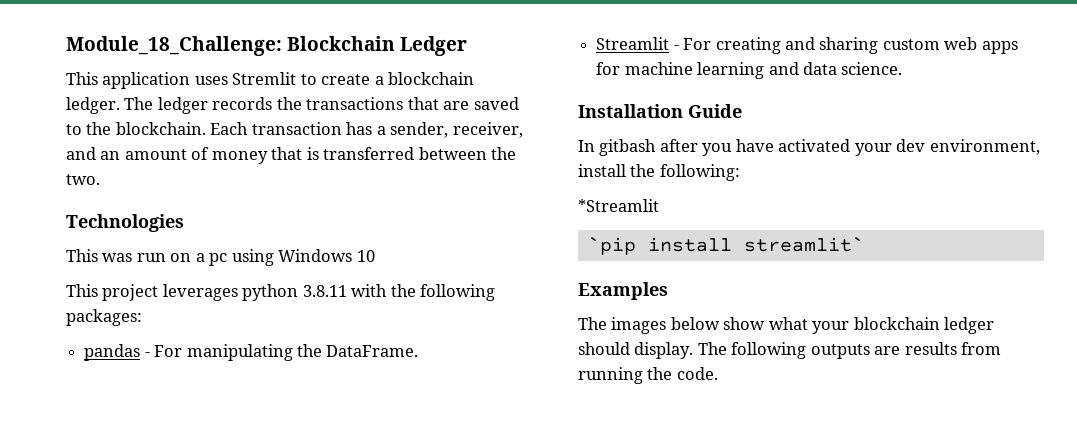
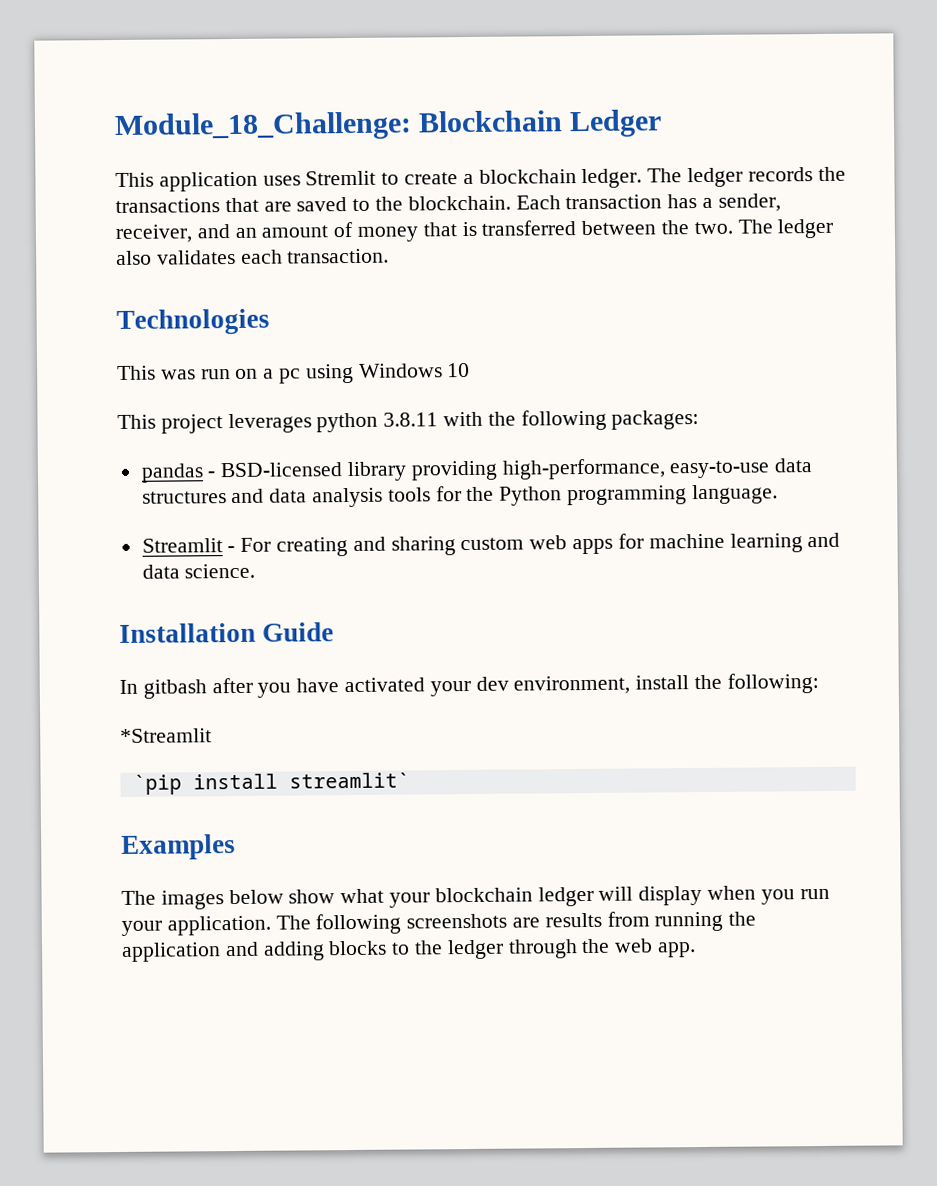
+ The ledger also validates each transaction.
- pandas - For manipulating the DataFrame.
+ pandas - BSD-licensed library providing high-performance, easy-to-use data structures and data analysis tools for the Python programming language.
- The images below show what your blockchain ledger should display.
+ The images below show what your blockchain ledger will display when you run your application.
- The following outputs are results from running the code.
+ The following screenshots are results from running the application and adding blocks to the ledger through the web app.

